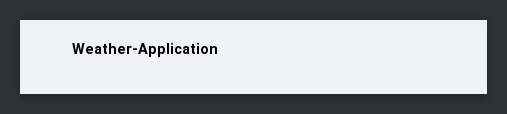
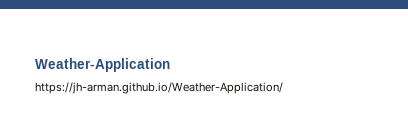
+ https://jh-arman.github.io/Weather-Application/

